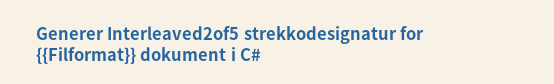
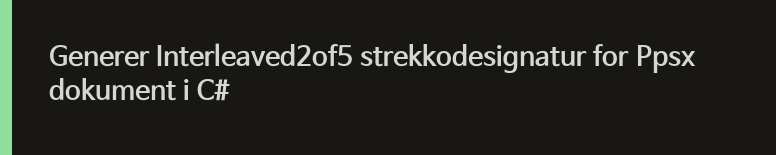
- Generer Interleaved2of5 strekkodesignatur for {{Filformat}} dokument i C#
+ Generer Interleaved2of5 strekkodesignatur for Ppsx dokument i C#

